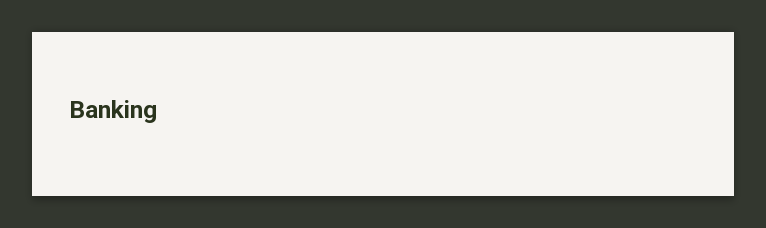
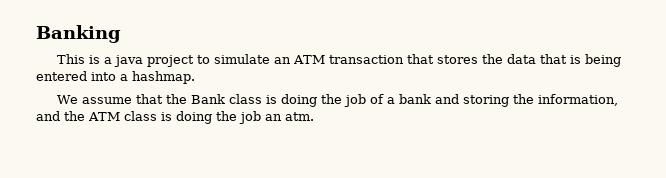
+ This is a java project to simulate an ATM transaction that stores the data that is being entered into a hashmap.
+ We assume that the Bank class is doing the job of a bank and storing the information, and the ATM class is doing the job an atm.

